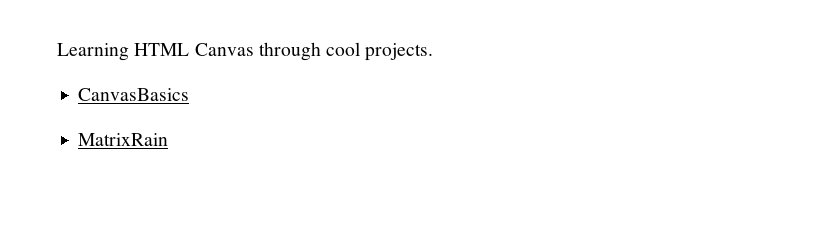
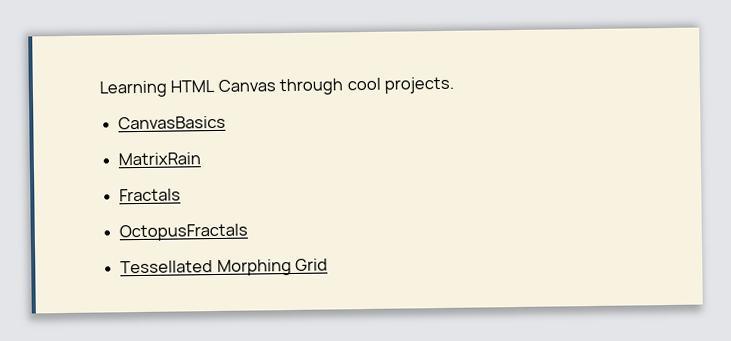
+ Fractals
+ OctopusFractals
+ Tessellated Morphing Grid

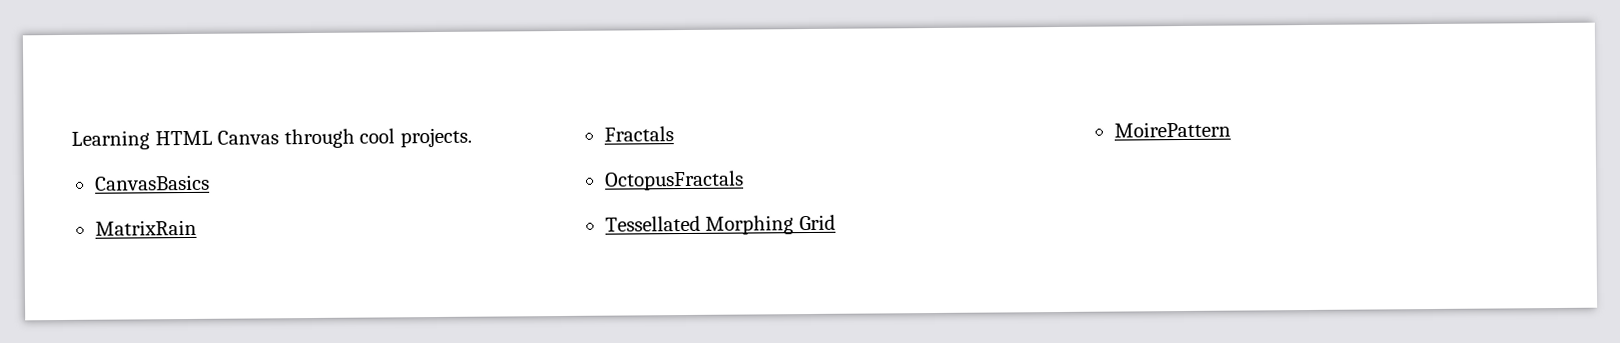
+ MoirePattern

